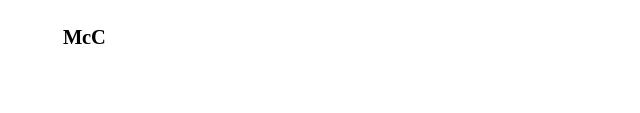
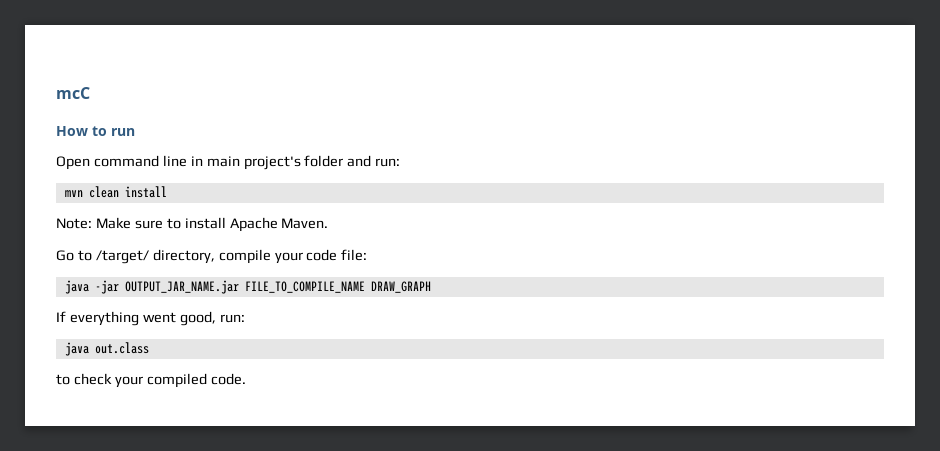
- McC
+ mcC
+ How to run
+ Open command line in main project's folder and run:
+ mvn clean install
+ Note: Make sure to install Apache Maven.
+ Go to /target/ directory, compile your code file:
+ java -jar OUTPUT_JAR_NAME.jar FILE_TO_COMPILE_NAME DRAW_GRAPH
+ If everything went good, run:
+ java out.class
+ to check your compiled code.

